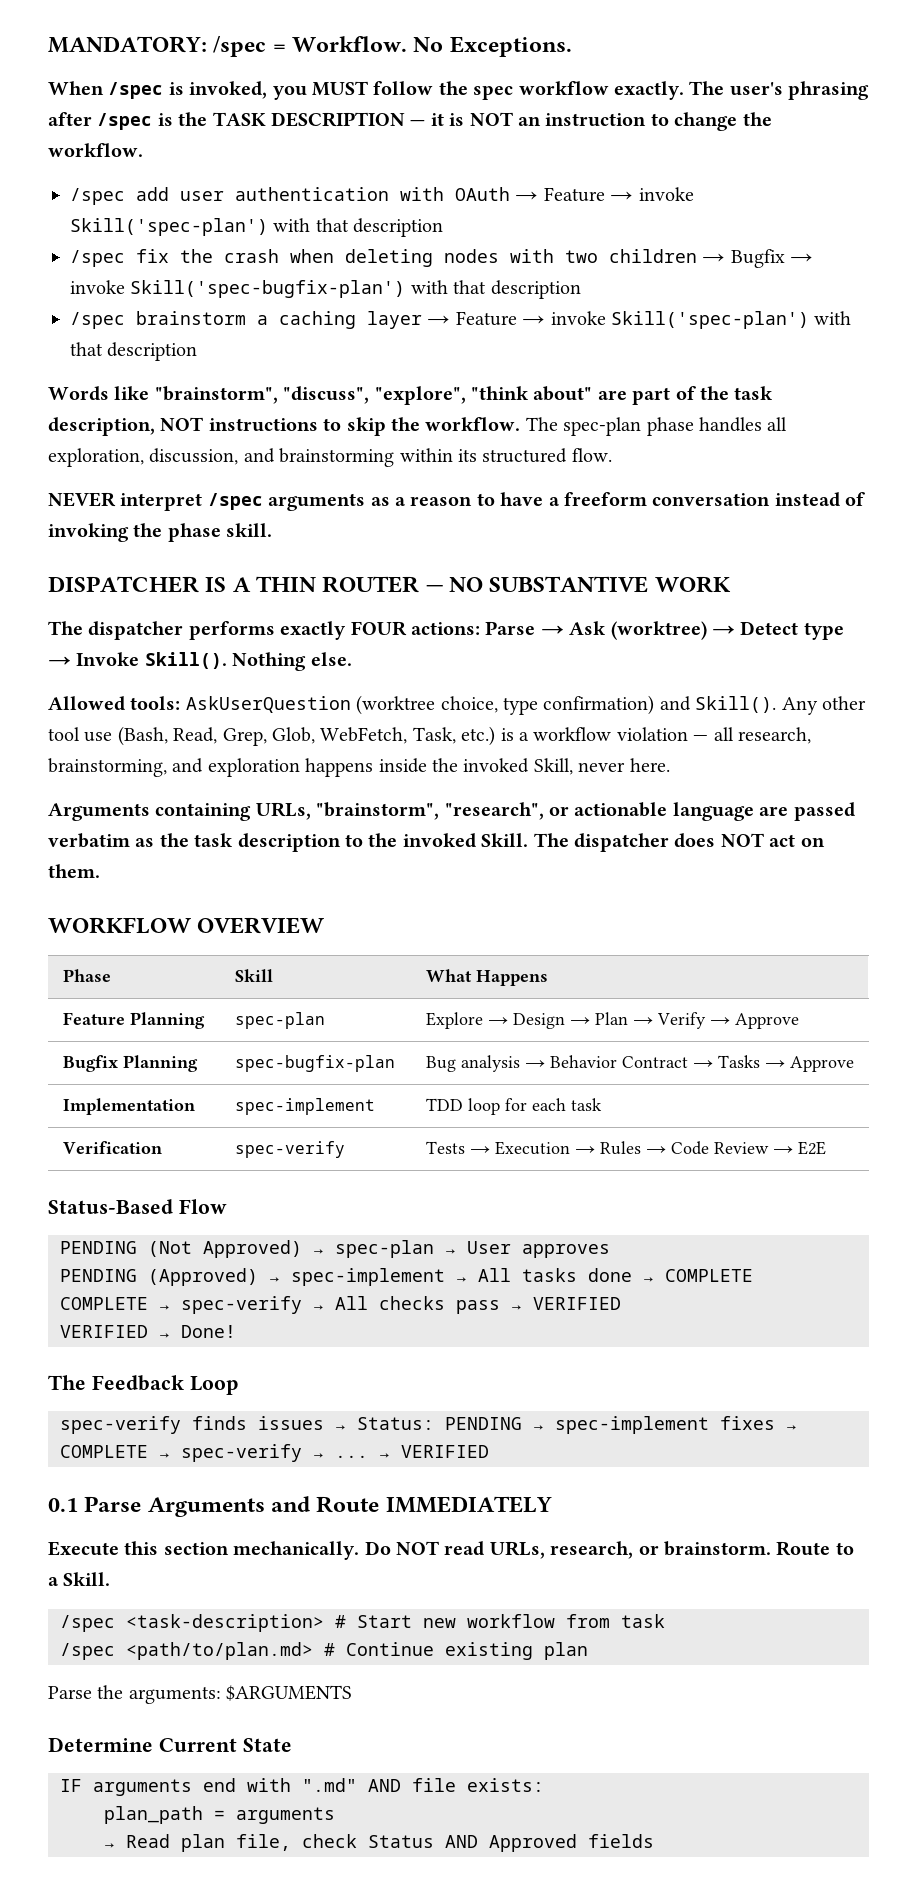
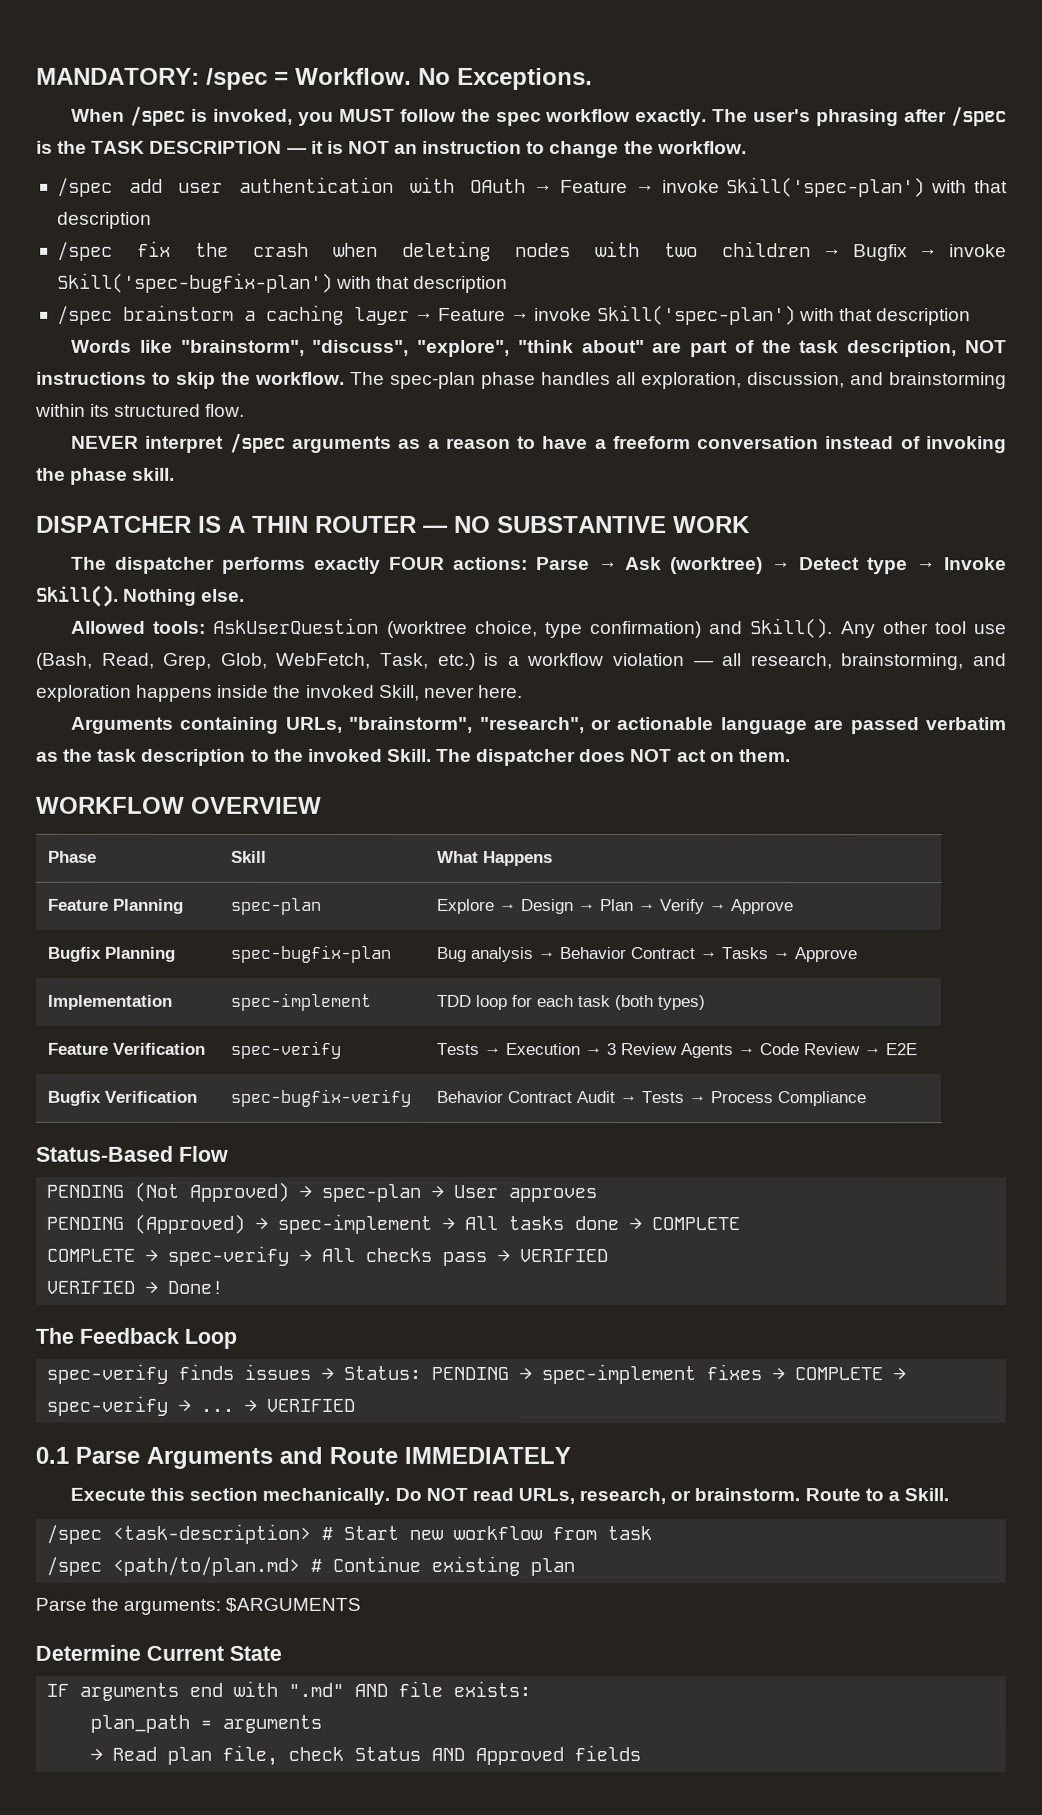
- Implementation | spec-implement | TDD loop for each task
- Verification | spec-verify | Tests → Execution → Rules → Code Review → E2E
+ Implementation | spec-implement | TDD loop for each task (both types)
+ Feature Verification | spec-verify | Tests → Execution → 3 Review Agents → Code Review → E2E
+ Bugfix Verification | spec-bugfix-verify | Behavior Contract Audit → Tests → Process Compliance

